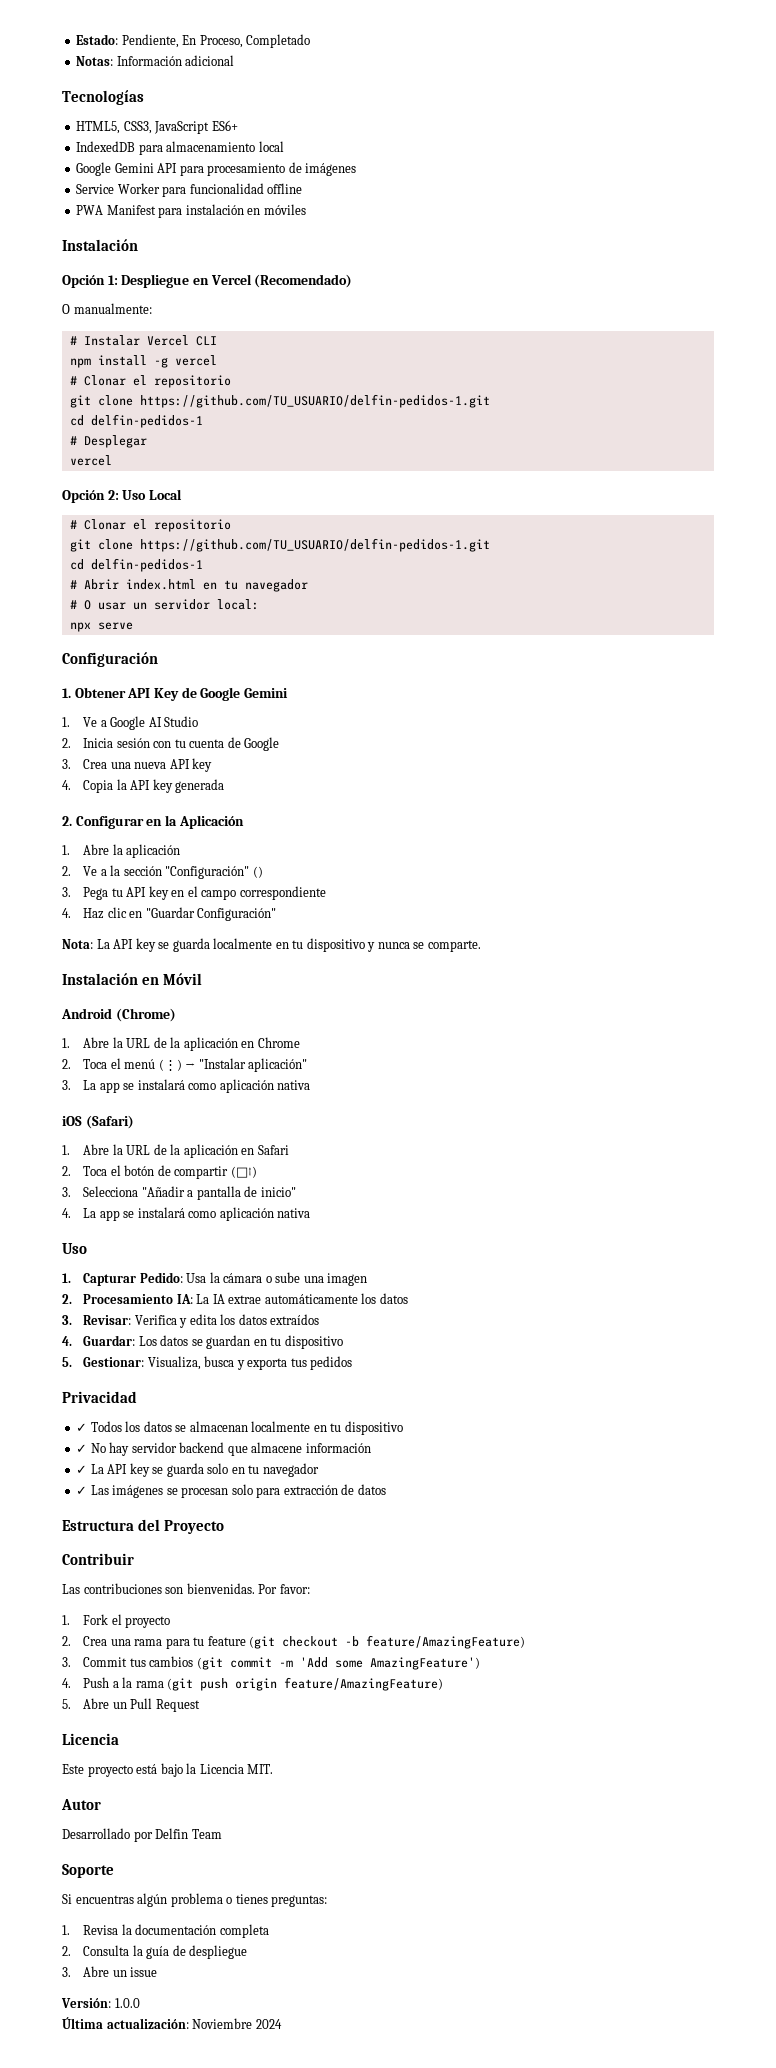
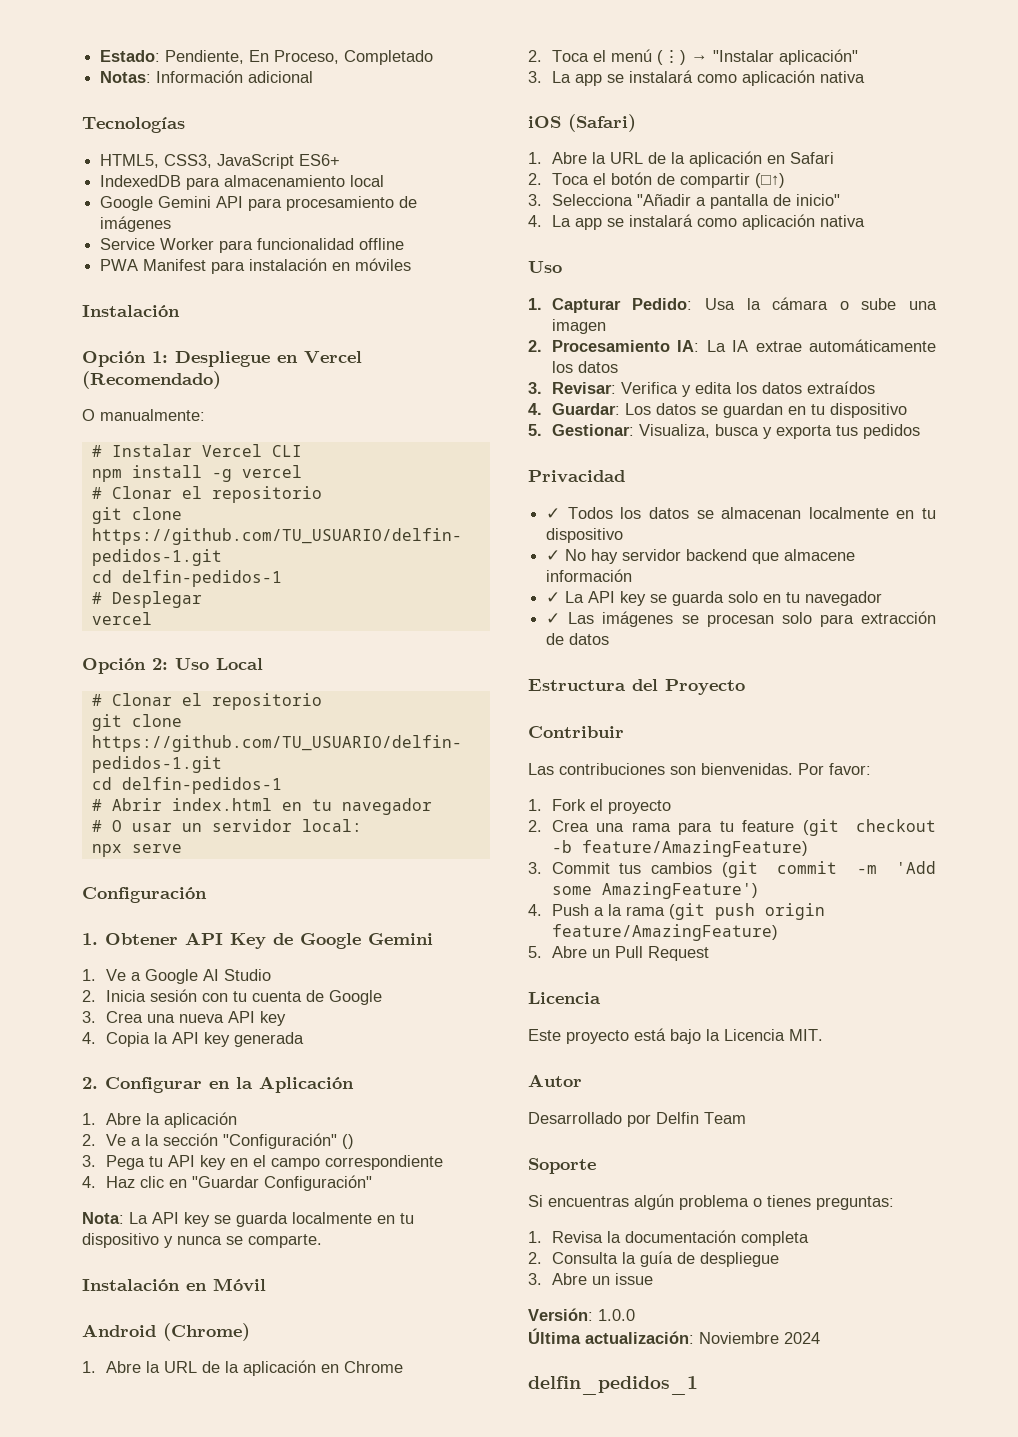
+ delfin_pedidos_1

